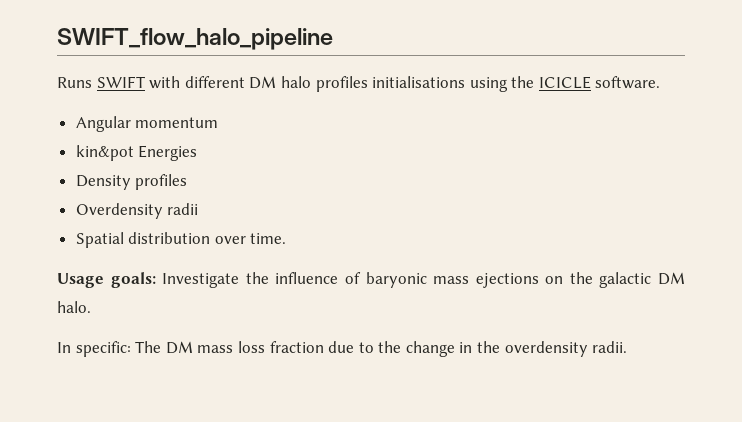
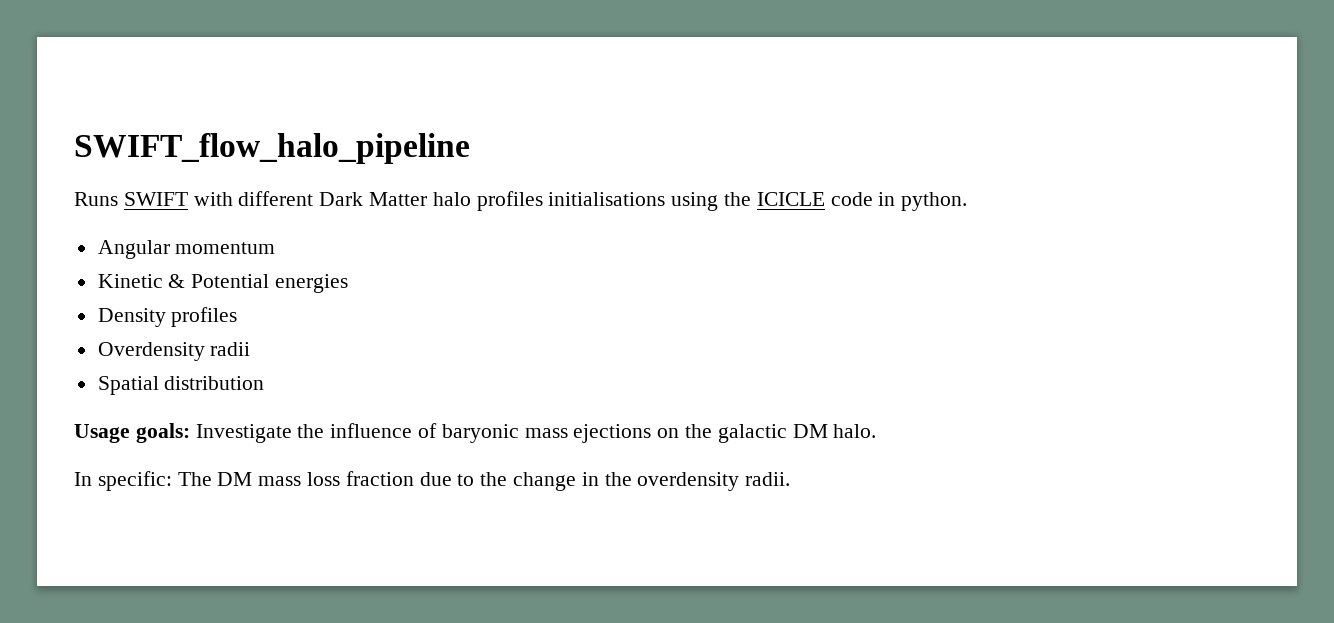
- Runs SWIFT with different DM halo profiles initialisations using the ICICLE software.
+ Runs SWIFT with different Dark Matter halo profiles initialisations using the ICICLE code in python.
- kin&pot Energies
+ Kinetic & Potential energies
- Spatial distribution over time.
+ Spatial distribution

